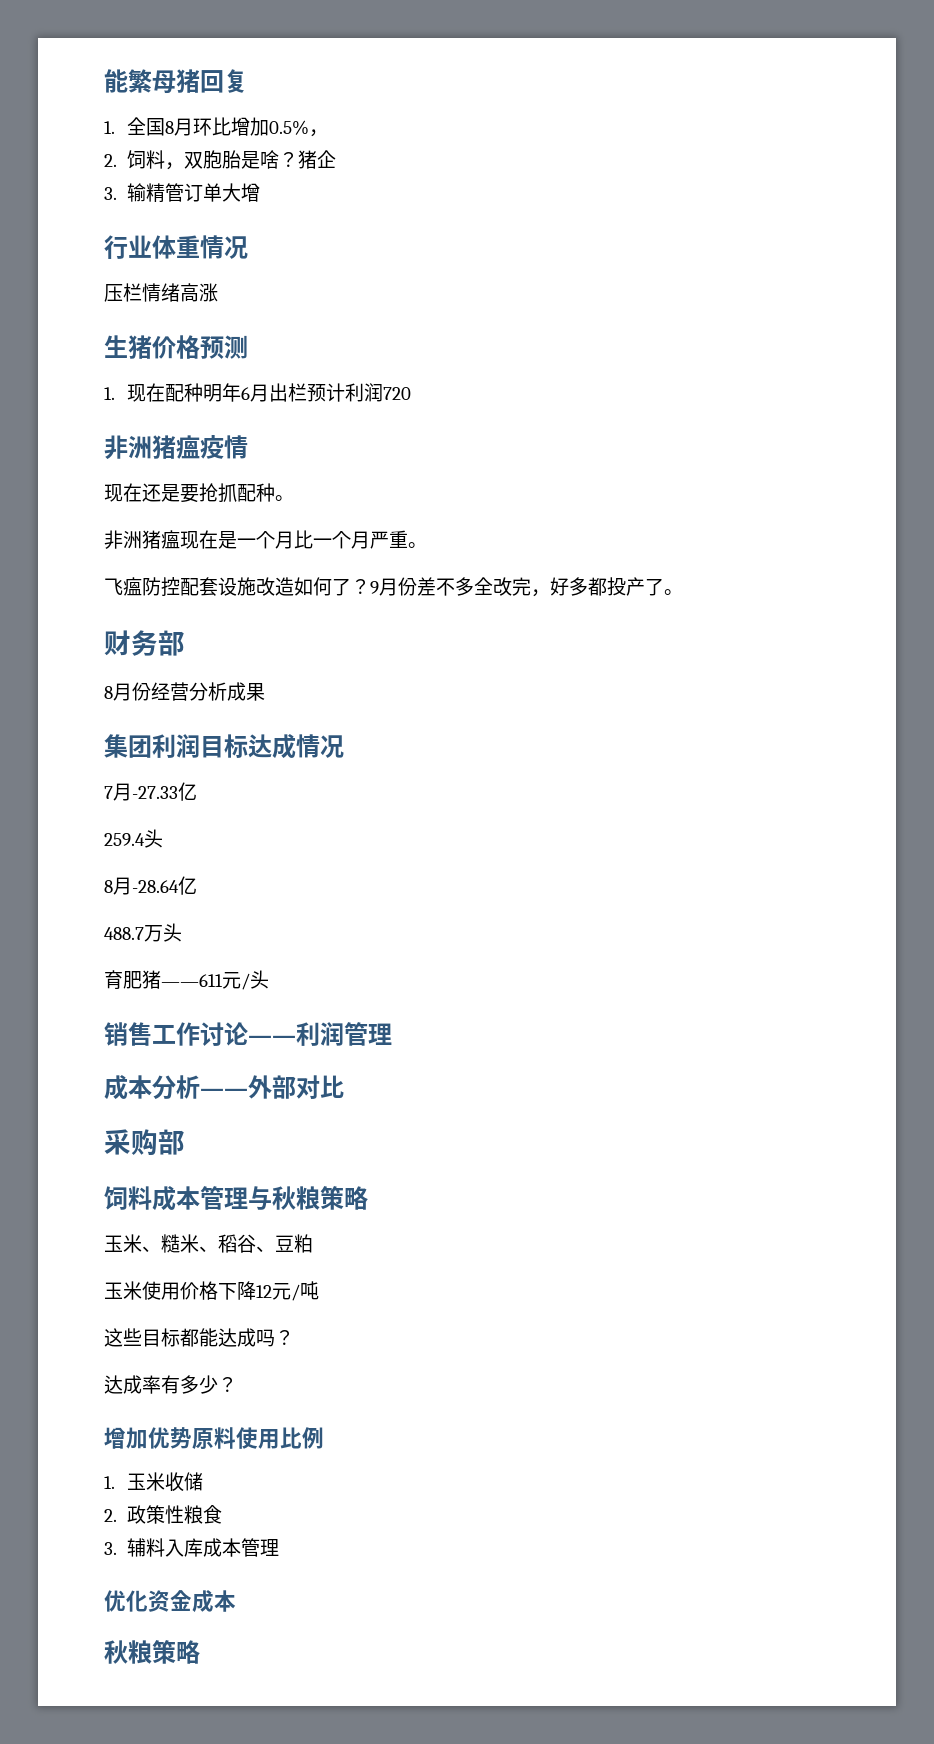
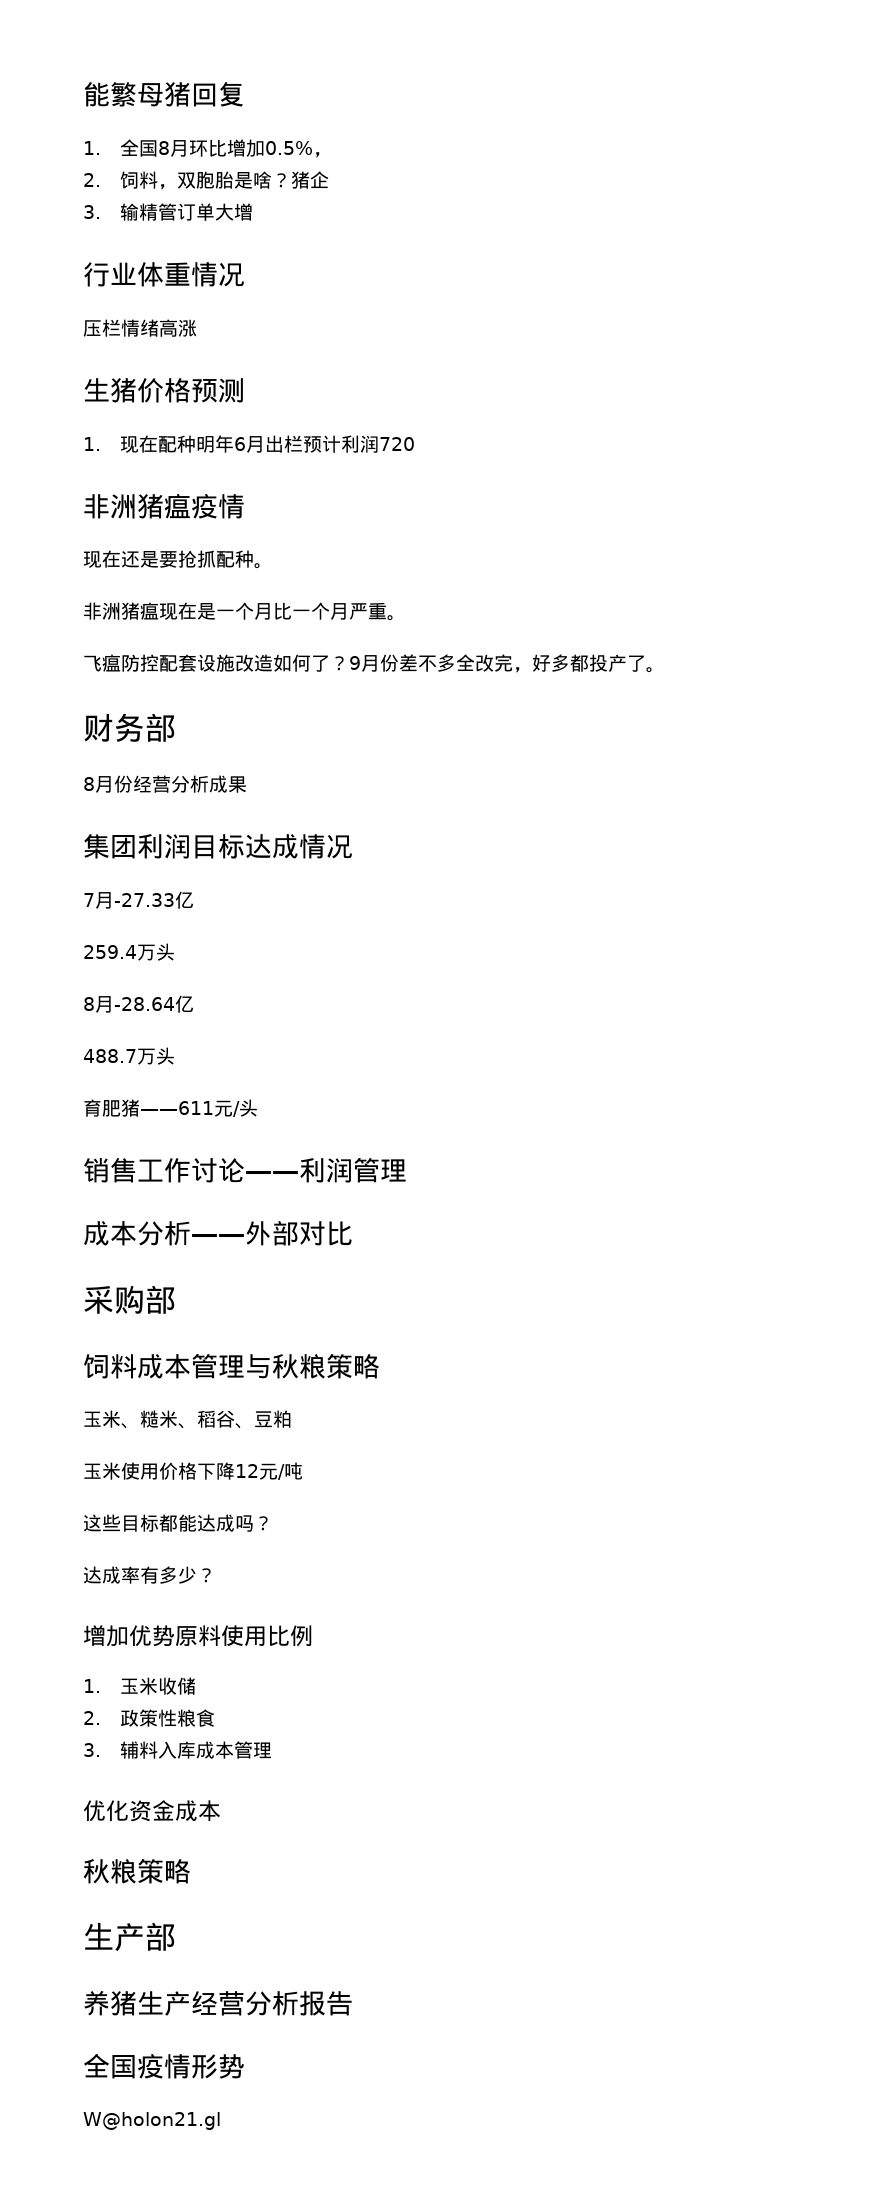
- 259.4头
+ 259.4万头
+ 生产部
+ 养猪生产经营分析报告
+ 全国疫情形势
+ W@holon21.gl

